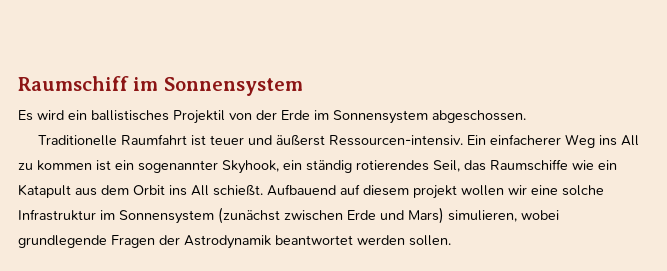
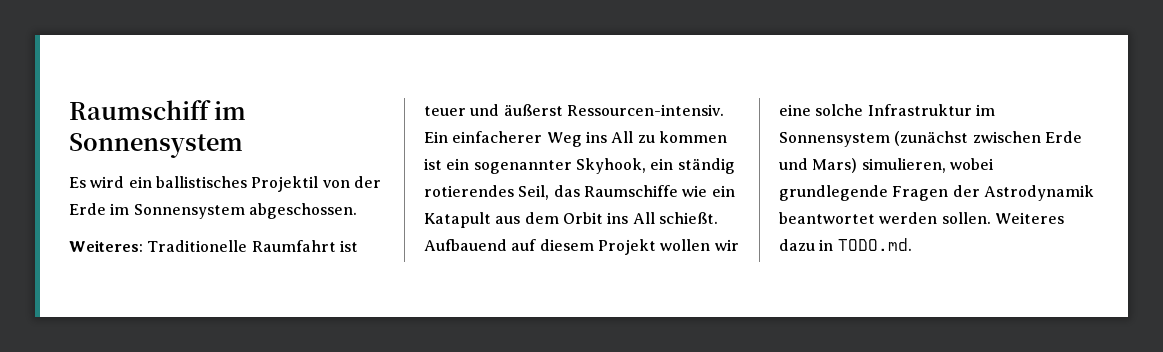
- Traditionelle Raumfahrt ist teuer und äußerst Ressourcen-intensiv.
+ Weiteres: Traditionelle Raumfahrt ist teuer und äußerst Ressourcen-intensiv.
- Aufbauend auf diesem projekt wollen wir eine solche Infrastruktur im Sonnensystem (zunächst zwischen Erde und Mars) simulieren, wobei grundlegende Fragen der Astrodynamik beantwortet werden sollen.
+ Aufbauend auf diesem Projekt wollen wir eine solche Infrastruktur im Sonnensystem (zunächst zwischen Erde und Mars) simulieren, wobei grundlegende Fragen der Astrodynamik beantwortet werden sollen.
+ Weiteres dazu in TODO.md.

